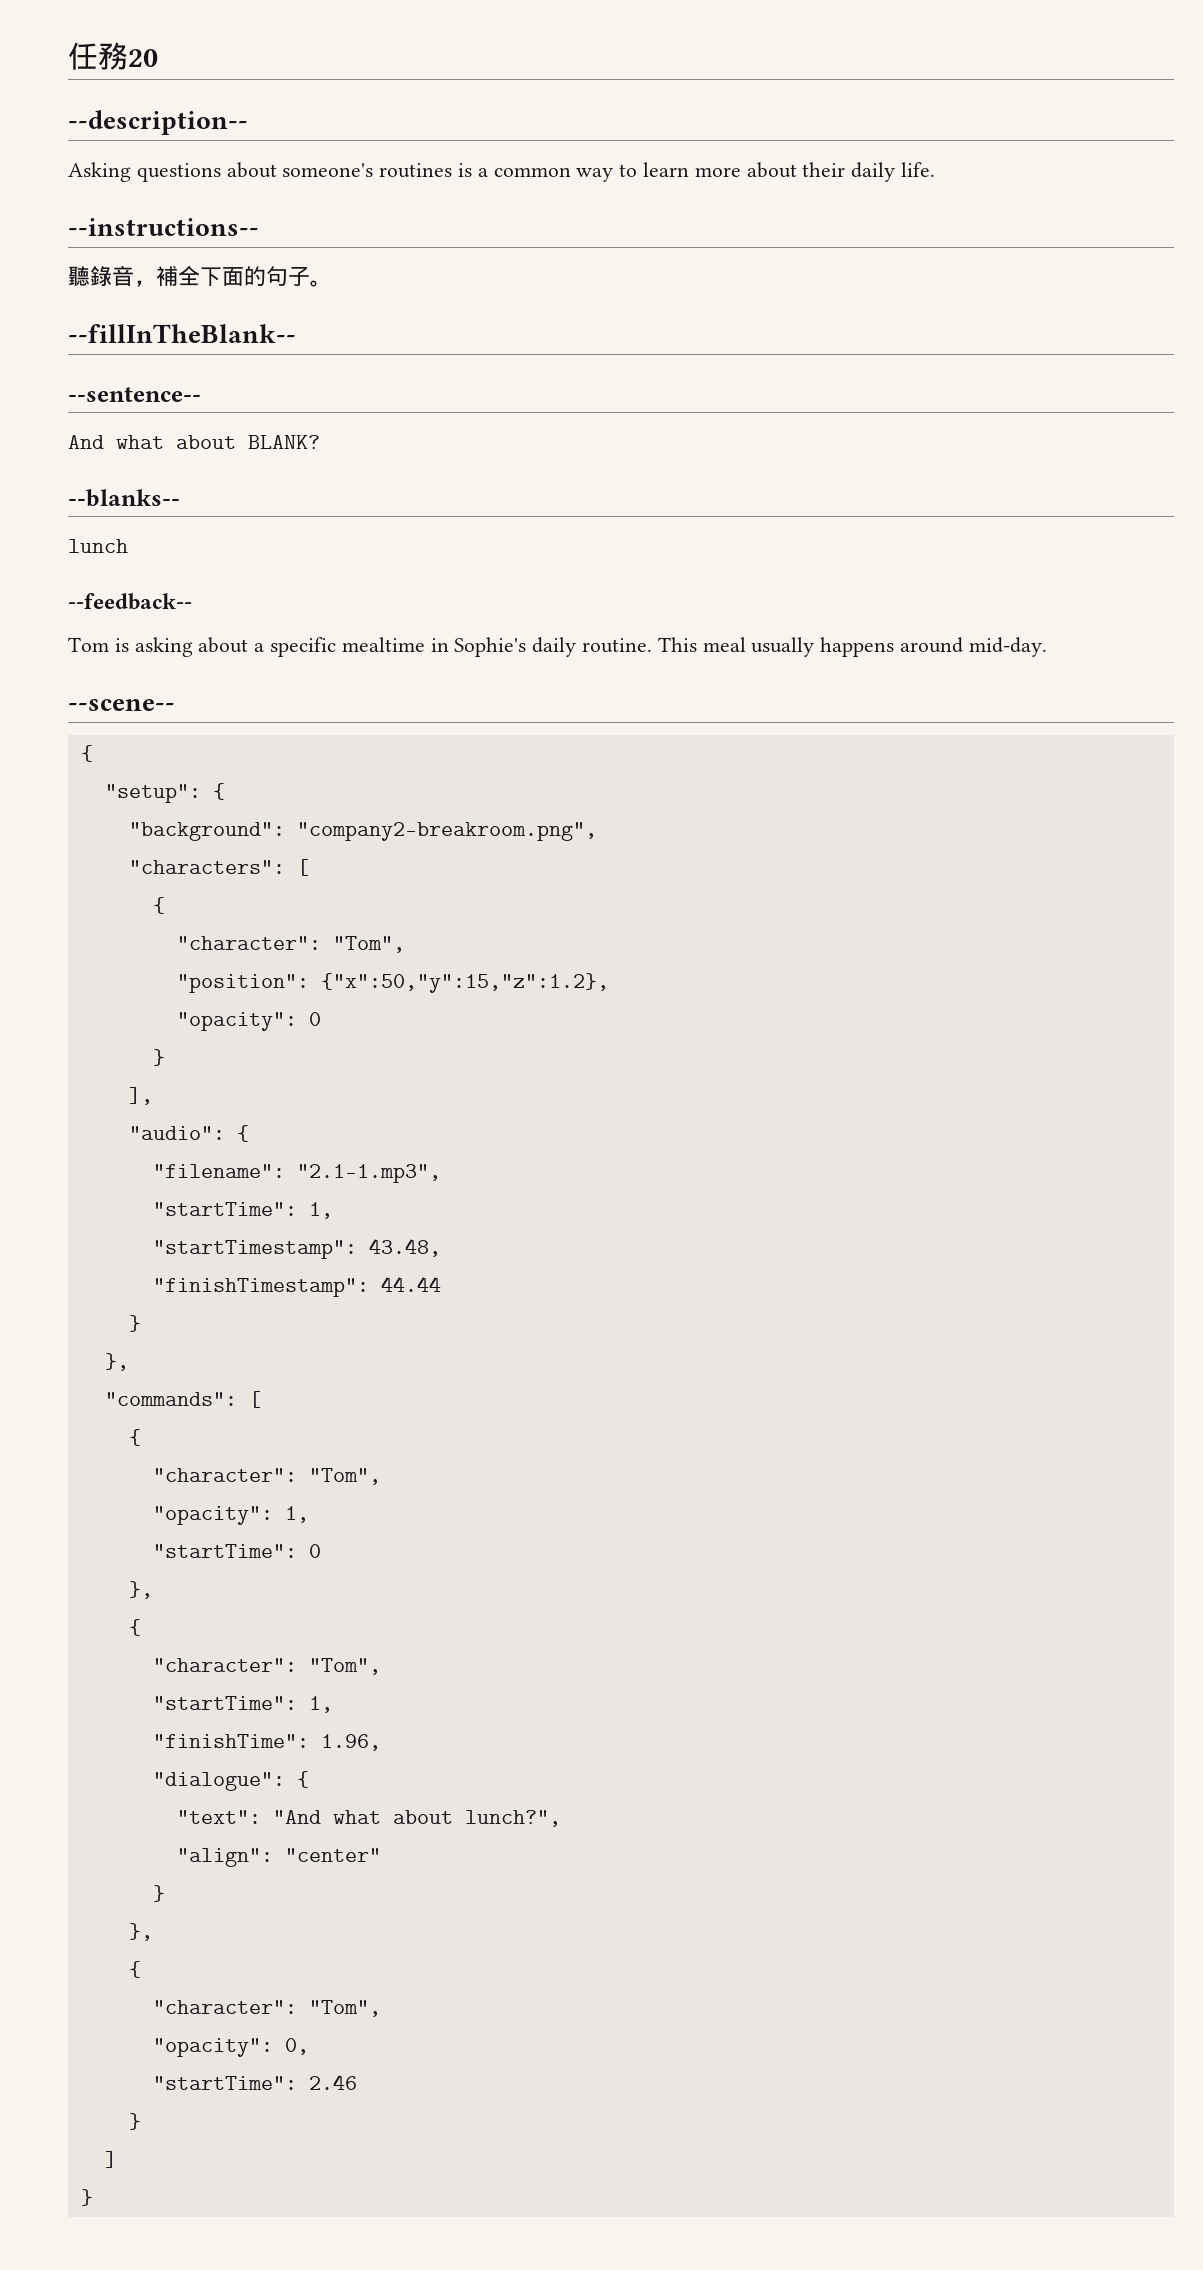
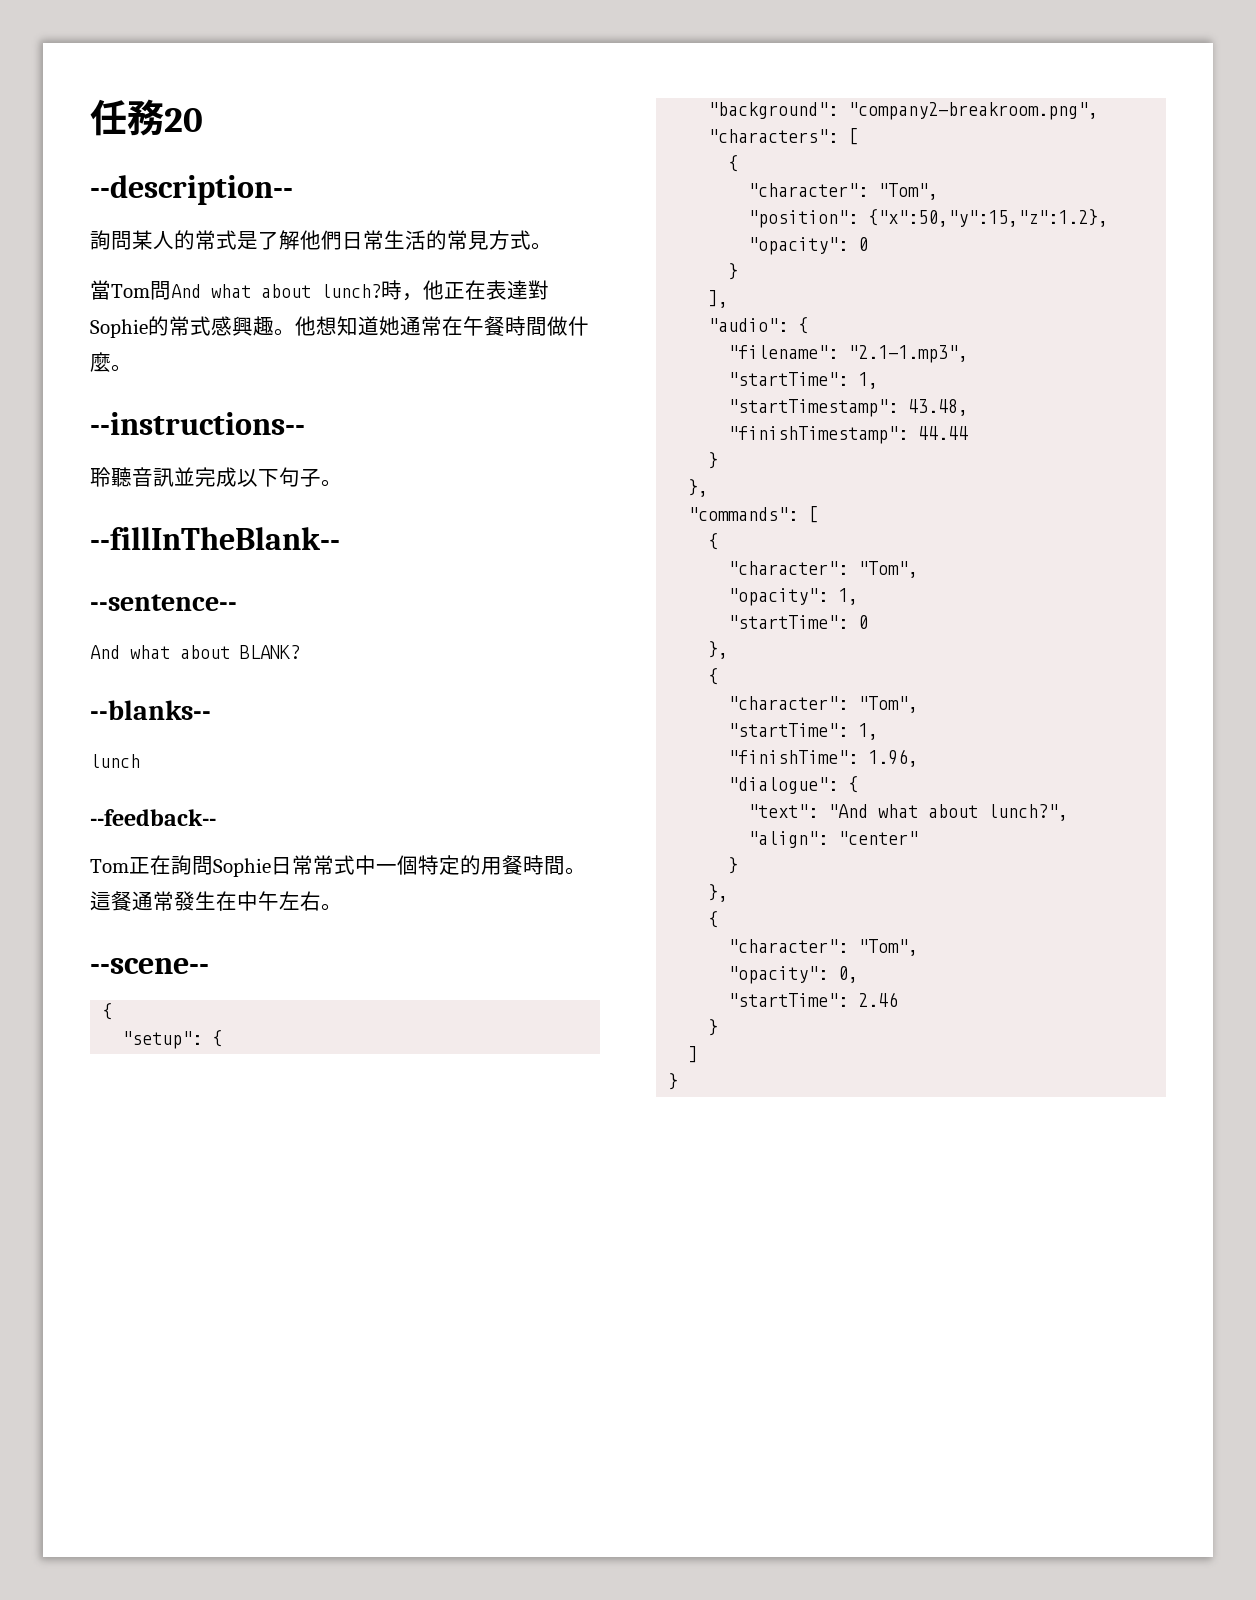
- Asking questions about someone's routines is a common way to learn more about their daily life.
+ 詢問某人的常式是了解他們日常生活的常見方式。
+ 當Tom問And what about lunch?時，他正在表達對Sophie的常式感興趣。他想知道她通常在午餐時間做什麼。
  --instructions--
- 聽錄音，補全下面的句子。
+ 聆聽音訊並完成以下句子。
- Tom is asking about a specific mealtime in Sophie's daily routine. This meal usually happens around mid-day.
+ Tom正在詢問Sophie日常常式中一個特定的用餐時間。這餐通常發生在中午左右。

